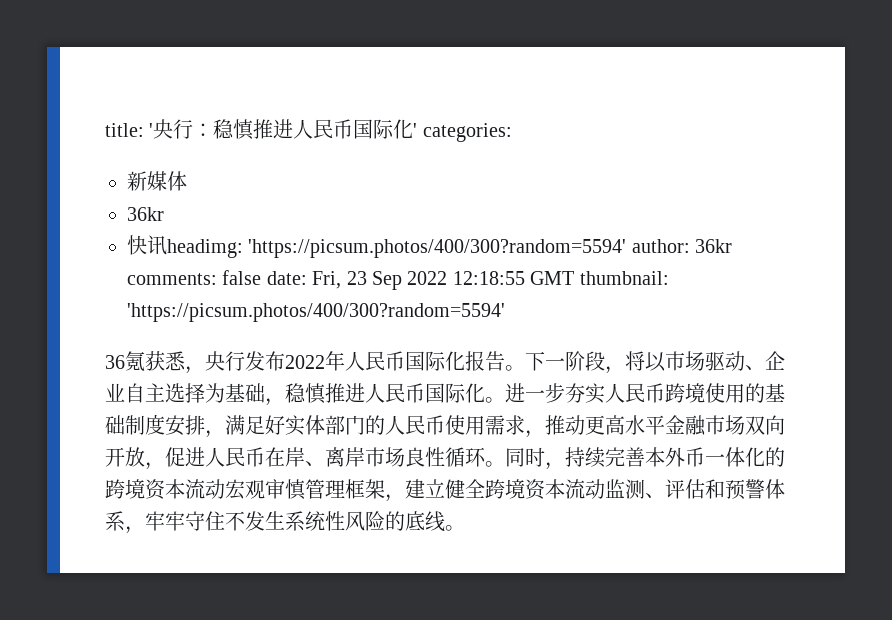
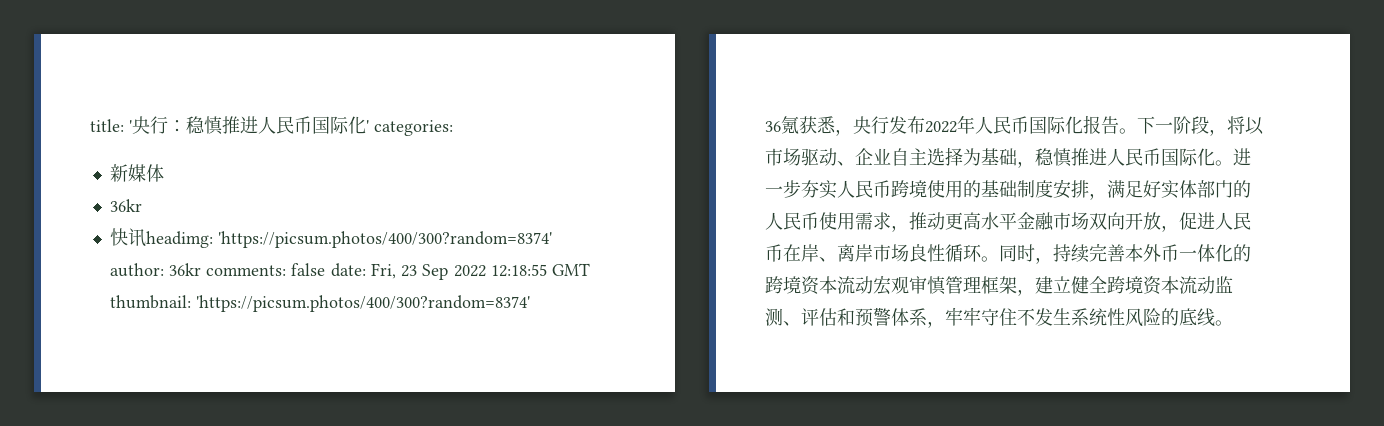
- 快讯headimg: 'https://picsum.photos/400/300?random=5594' author: 36kr comments: false date: Fri, 23 Sep 2022 12:18:55 GMT thumbnail: 'https://picsum.photos/400/300?random=5594'
+ 快讯headimg: 'https://picsum.photos/400/300?random=8374' author: 36kr comments: false date: Fri, 23 Sep 2022 12:18:55 GMT thumbnail: 'https://picsum.photos/400/300?random=8374'

